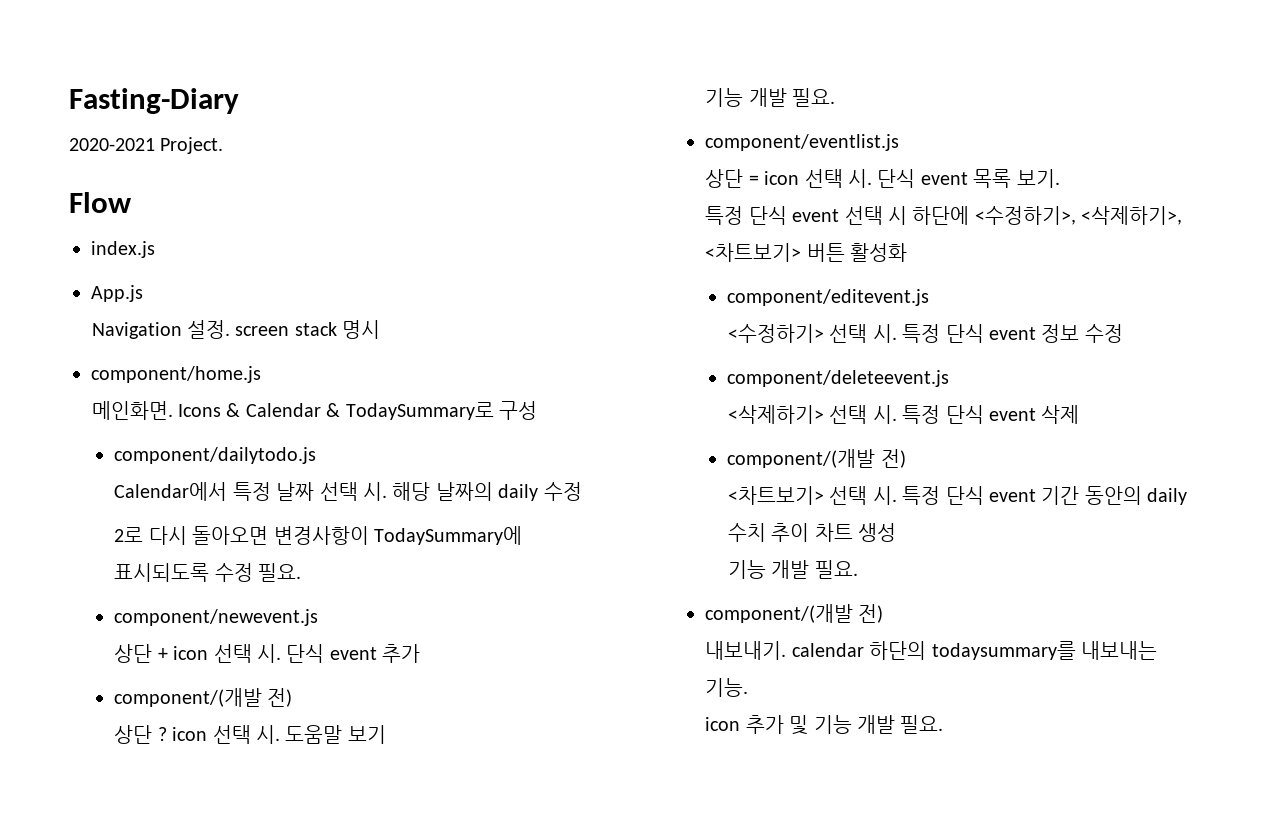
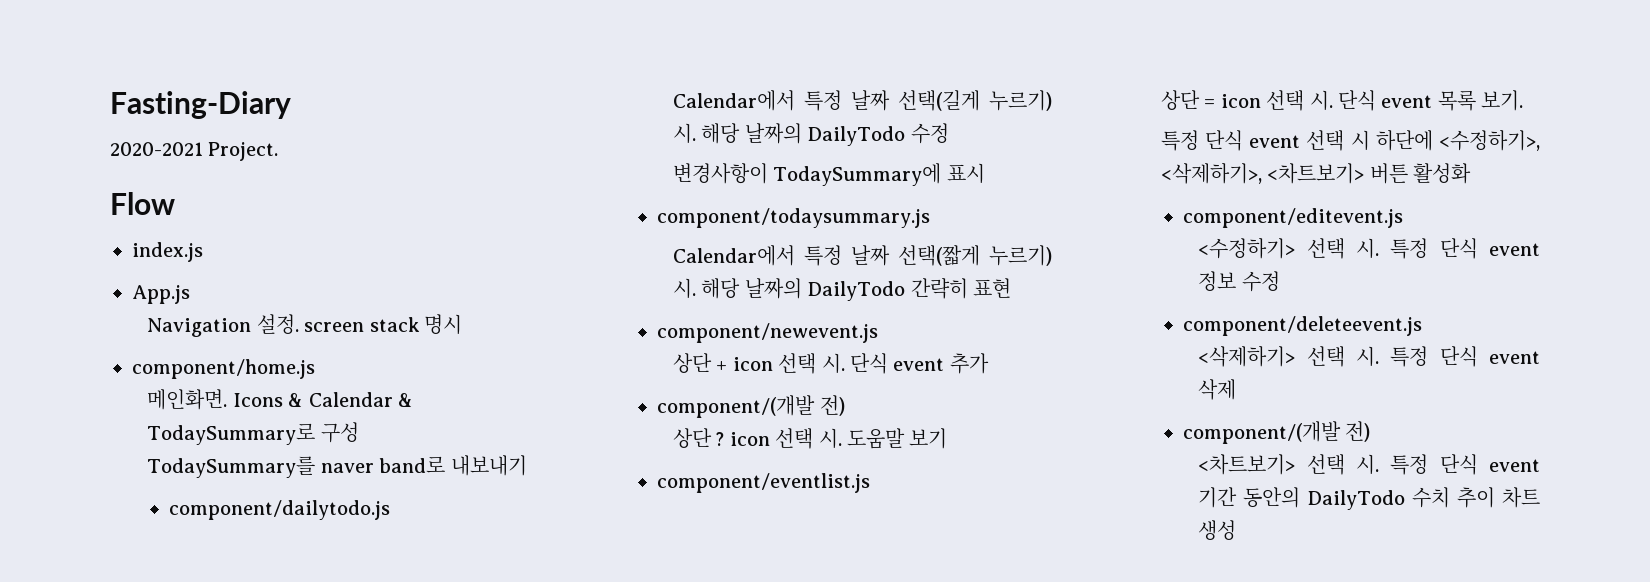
+ TodaySummary를 naver band로 내보내기
- Calendar에서 특정 날짜 선택 시. 해당 날짜의 daily 수정
- 2로 다시 돌아오면 변경사항이 TodaySummary에 표시되도록 수정 필요.
+ Calendar에서 특정 날짜 선택(길게 누르기) 시. 해당 날짜의 DailyTodo 수정
+ 변경사항이 TodaySummary에 표시
+ component/todaysummary.js
+ Calendar에서 특정 날짜 선택(짧게 누르기) 시. 해당 날짜의 DailyTodo 간략히 표현
  도움말 보기
- 기능 개발 필요.
- 특정 단식 event 기간 동안의 daily 수치 추이 차트 생성
- 기능 개발 필요.
- component/(개발 전)
- 내보내기. calendar 하단의 todaysummary를 내보내는 기능.
- icon 추가 및 기능 개발 필요.
+ 특정 단식 event 기간 동안의 DailyTodo 수치 추이 차트 생성

